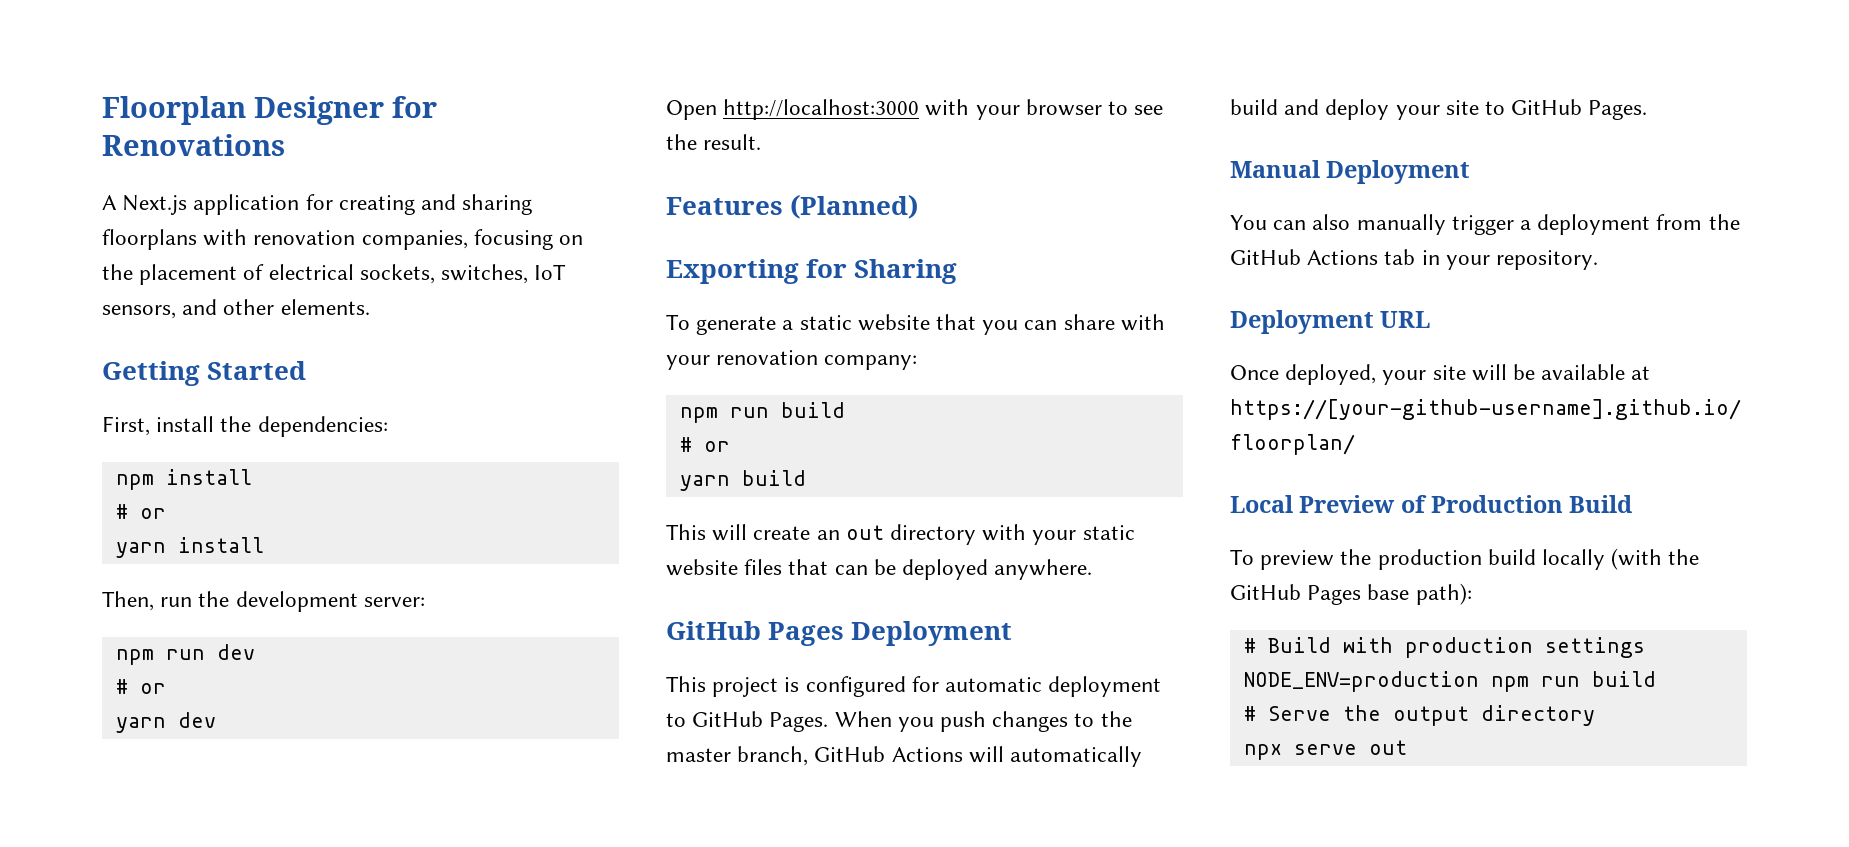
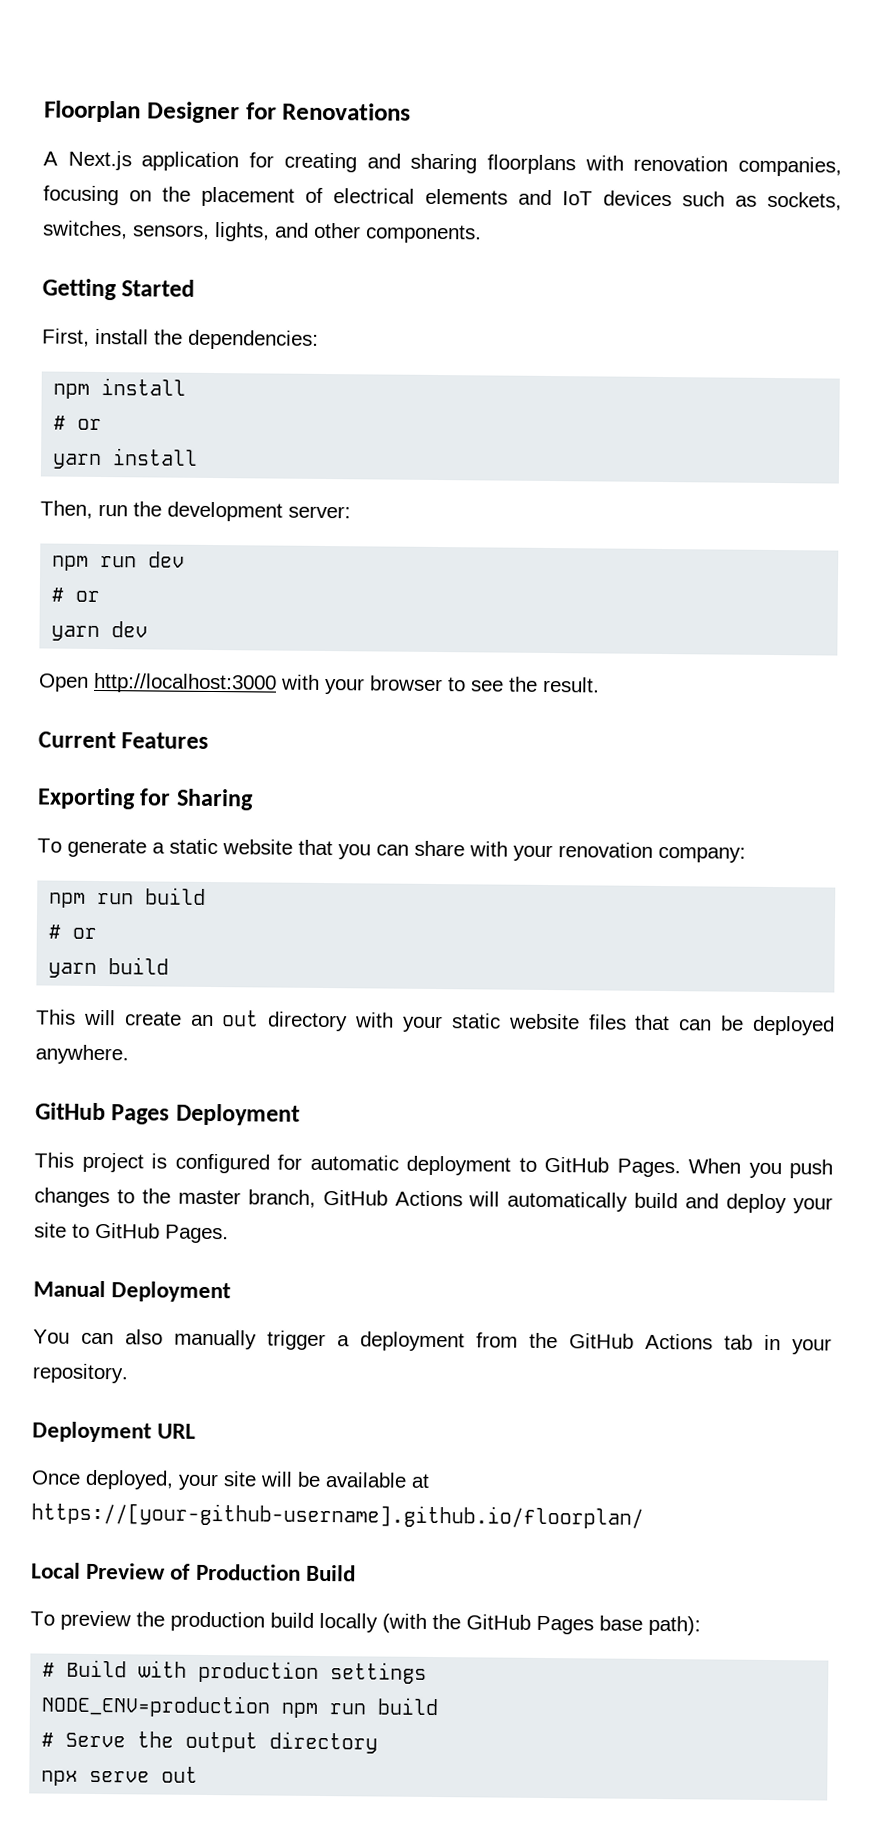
- A Next.js application for creating and sharing floorplans with renovation companies, focusing on the placement of electrical sockets, switches, IoT sensors, and other elements.
+ A Next.js application for creating and sharing floorplans with renovation companies, focusing on the placement of electrical elements and IoT devices such as sockets, switches, sensors, lights, and other components.
- Features (Planned)
+ Current Features

